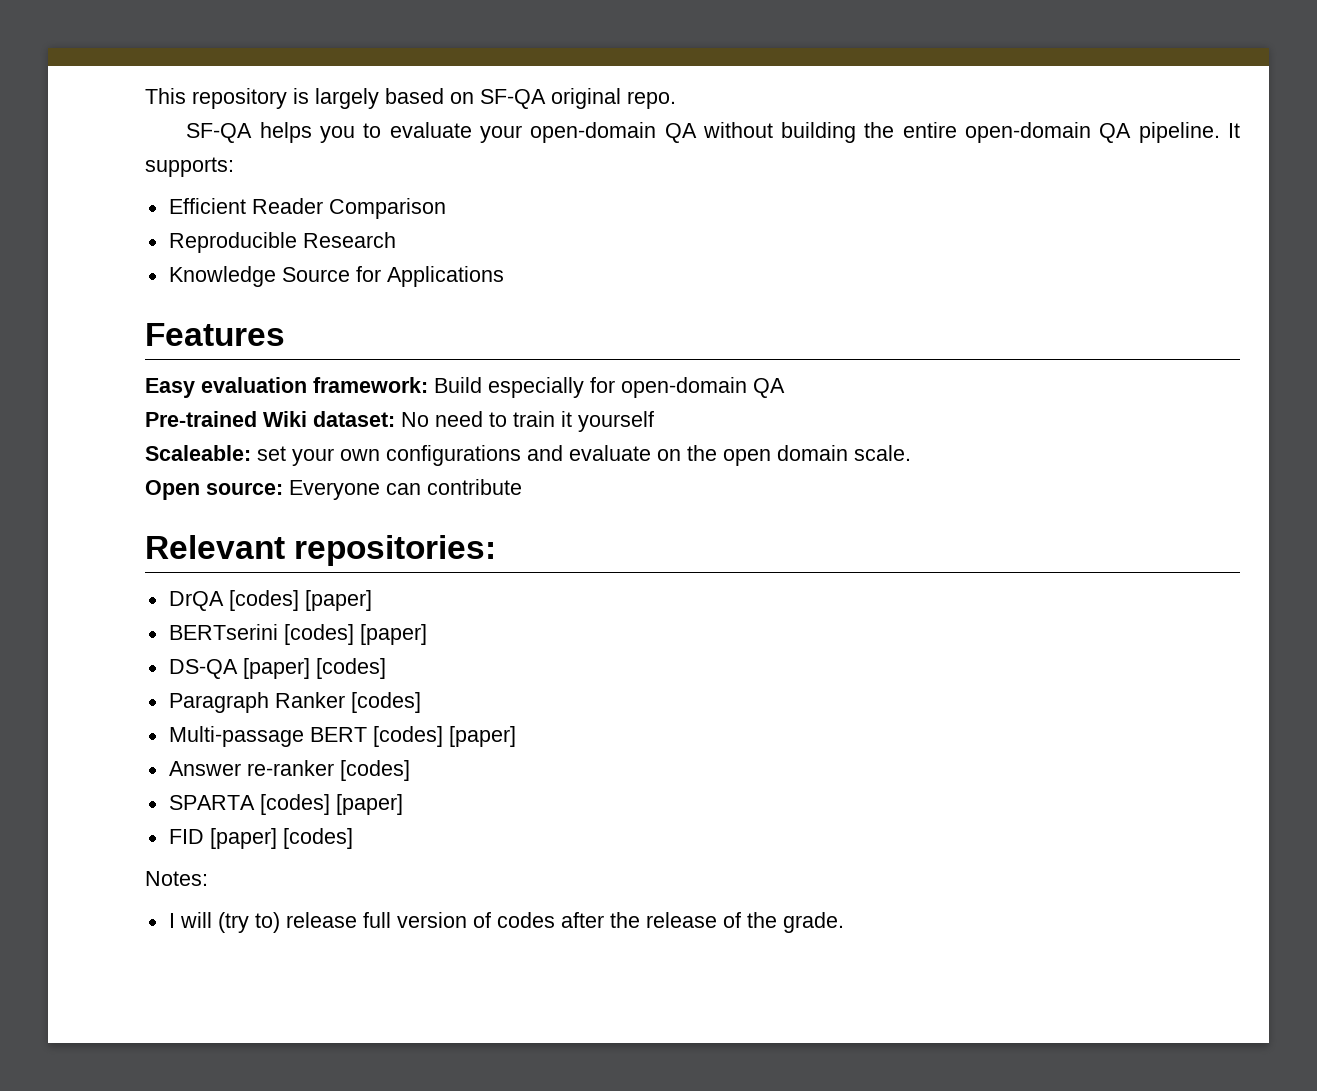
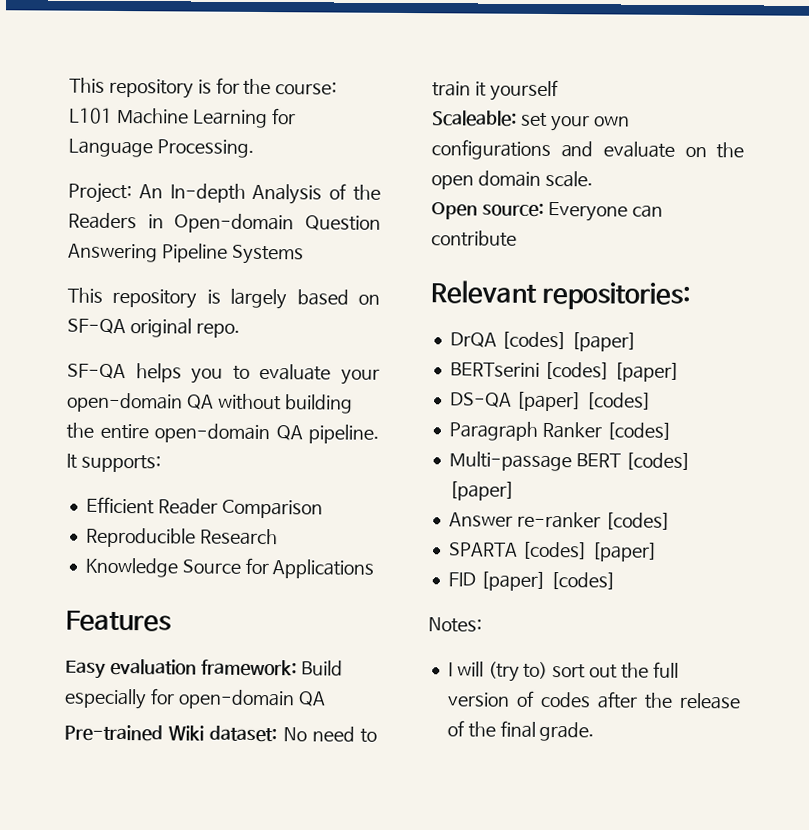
+ This repository is for the course: L101 Machine Learning for Language Processing.
+ Project: An In-depth Analysis of the Readers in Open-domain Question Answering Pipeline Systems
- I will (try to) release full version of codes after the release of the grade.
+ I will (try to) sort out the full version of codes after the release of the final grade.

